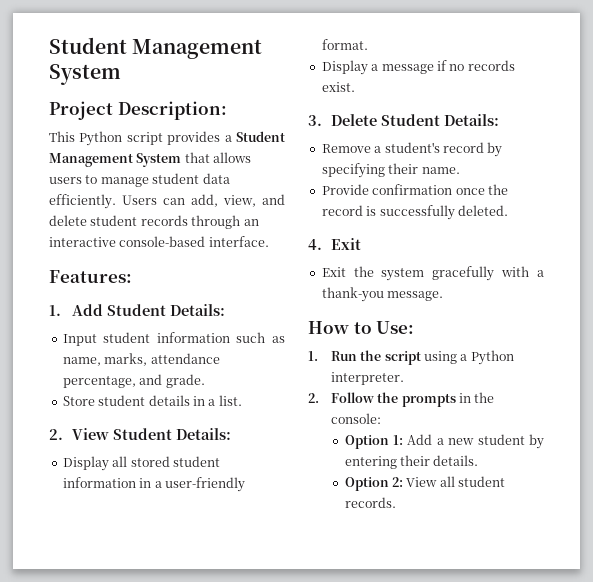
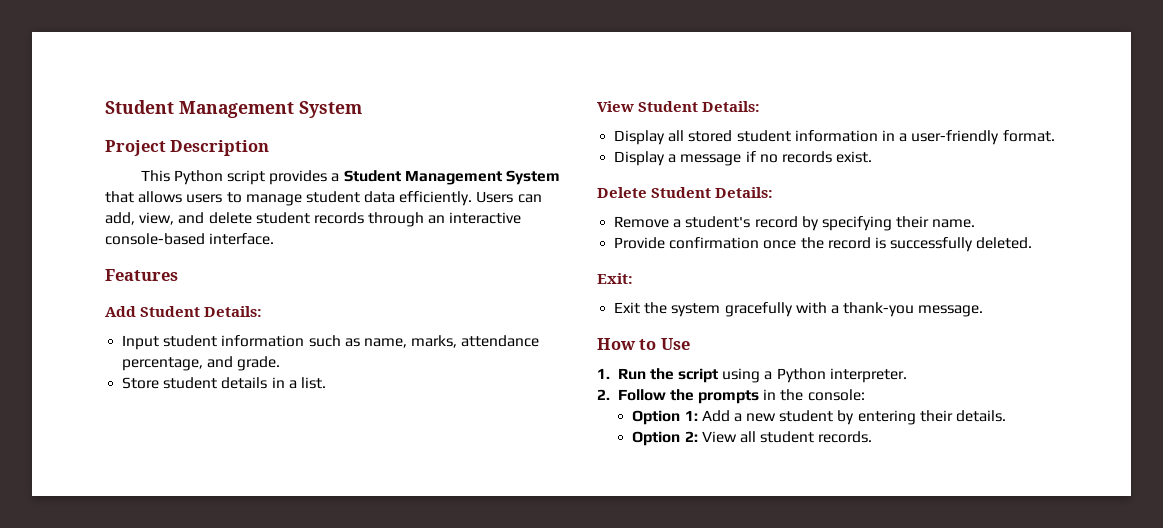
- Project Description:
+ Project Description
- Features:
- 1. Add Student Details:
+ Features
+ Add Student Details:
- 2. View Student Details:
+ View Student Details:
- 3. Delete Student Details:
+ Delete Student Details:
- 4. Exit
+ Exit:
- How to Use:
+ How to Use

